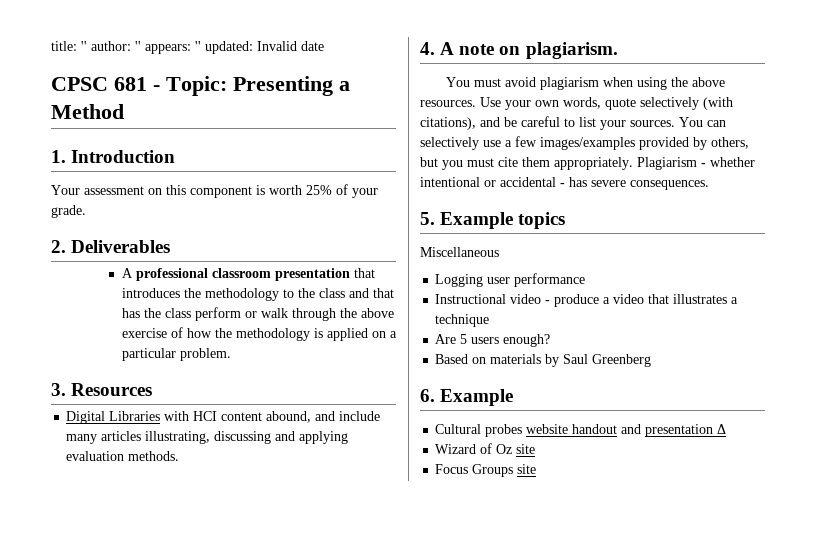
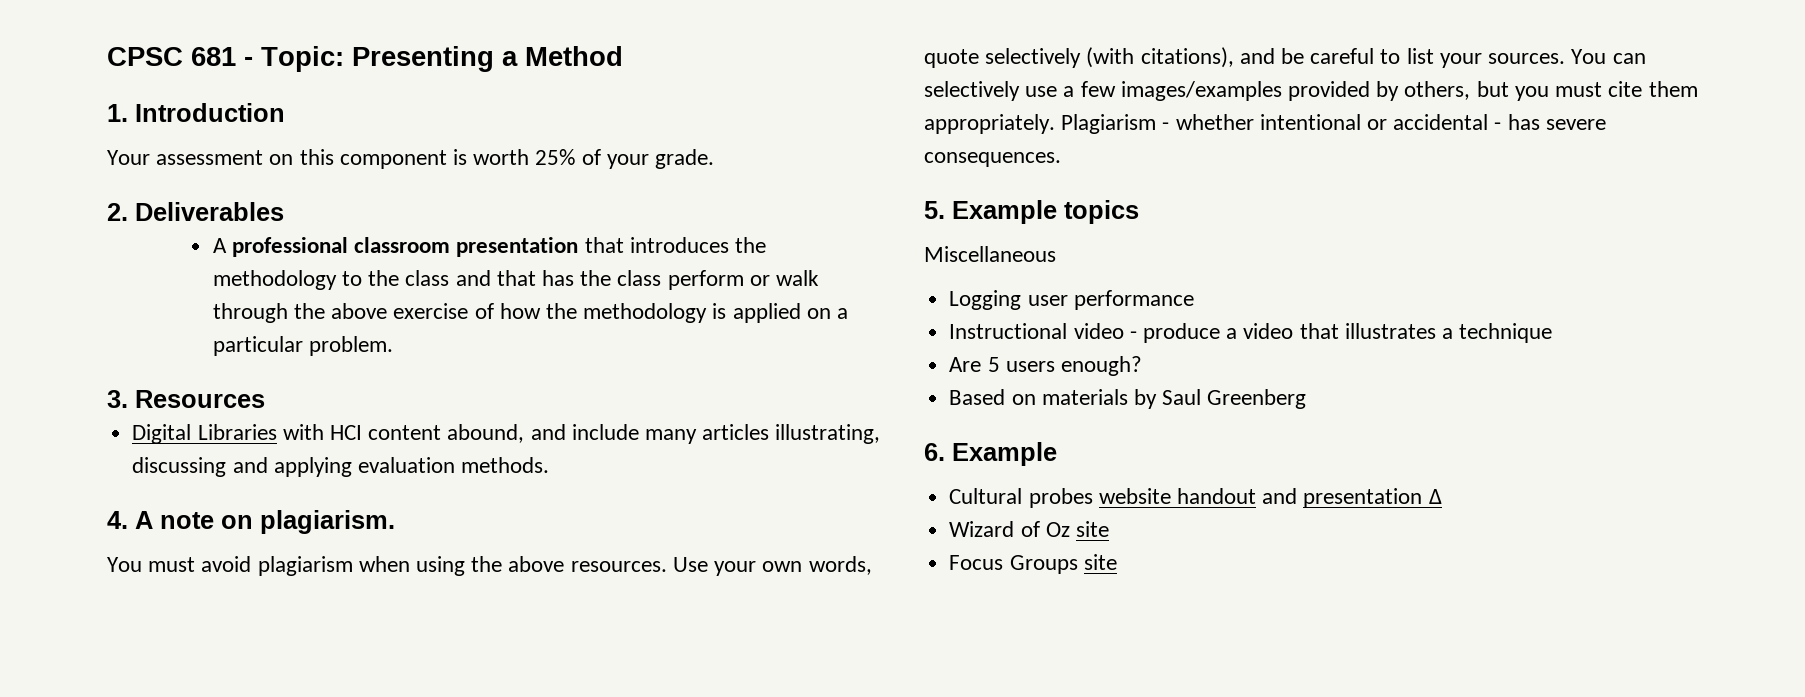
- title: '' author: '' appears: '' updated: Invalid date

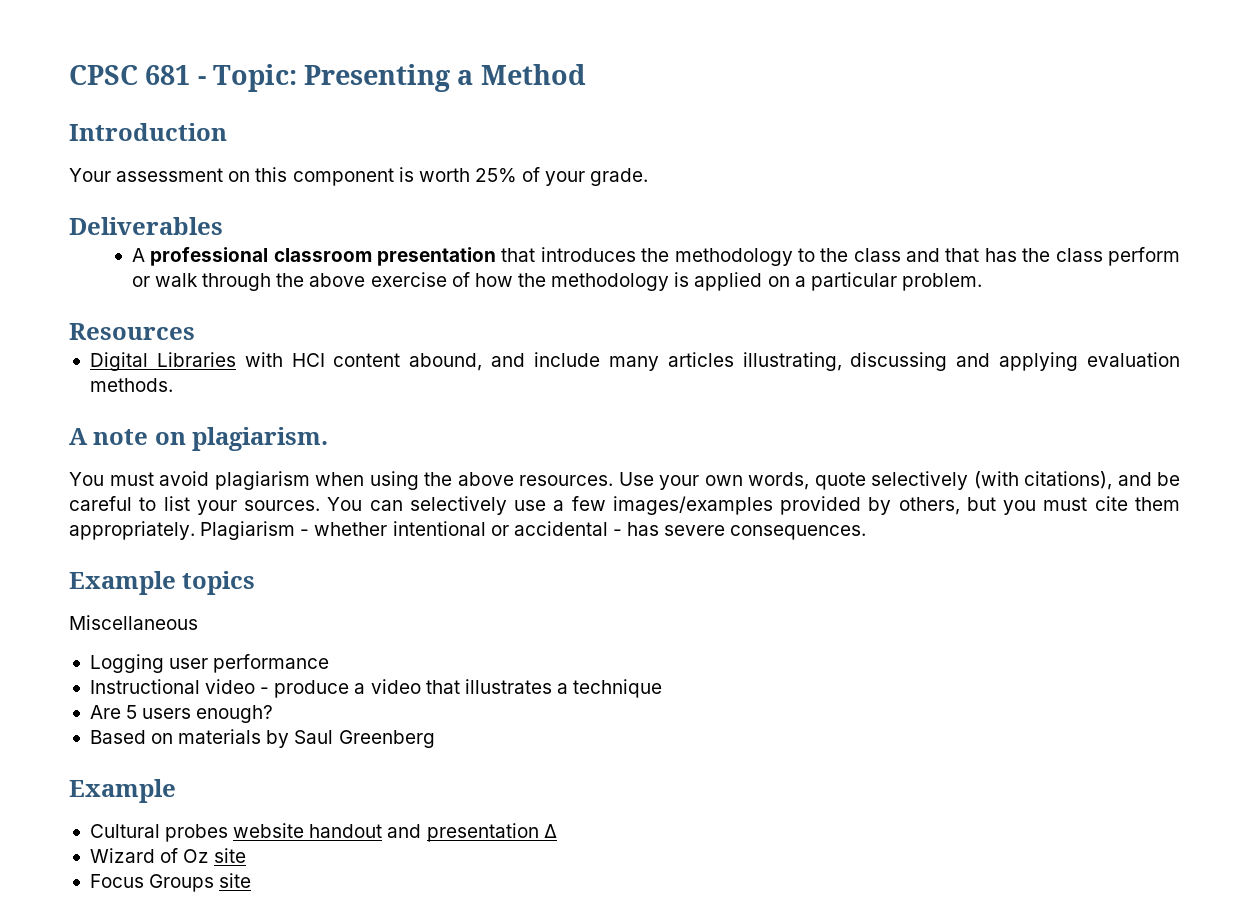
- 1. Introduction
+ Introduction
- 2. Deliverables
+ Deliverables
- 3. Resources
+ Resources
- 4. A note on plagiarism.
+ A note on plagiarism.
- 5. Example topics
+ Example topics
  Based on materials by Saul Greenberg
- 6. Example
+ Example

